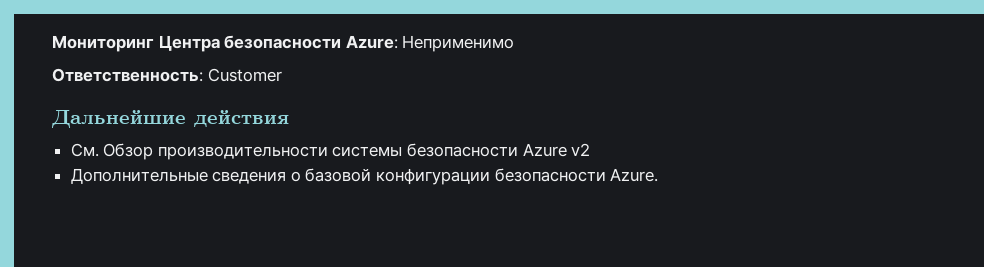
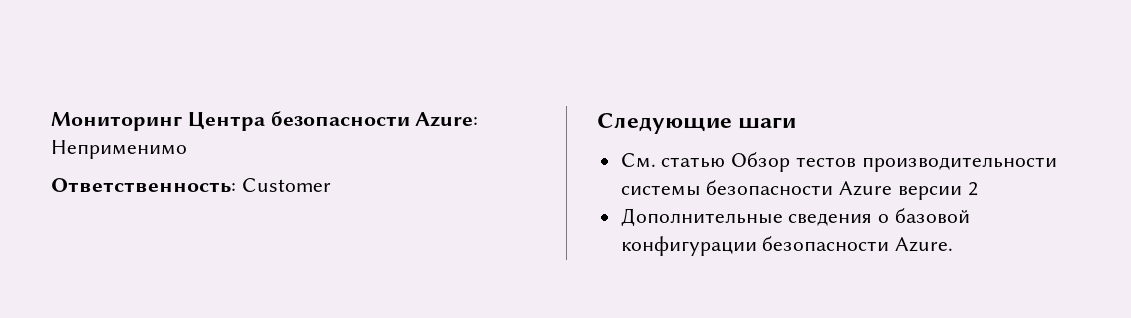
- Дальнейшие действия
+ Следующие шаги
- См. Обзор производительности системы безопасности Azure v2
+ См. статью Обзор тестов производительности системы безопасности Azure версии 2

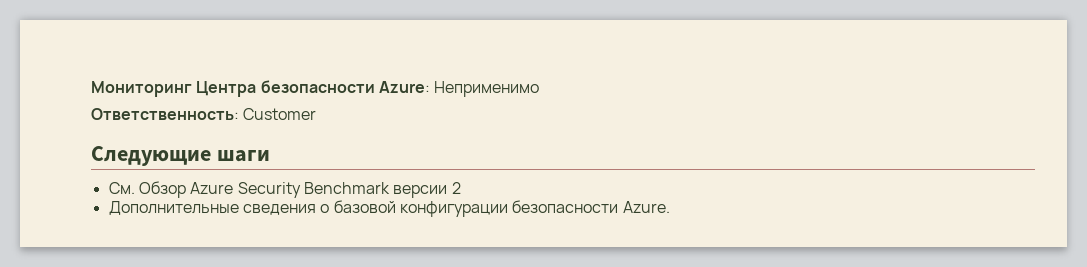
- См. статью Обзор тестов производительности системы безопасности Azure версии 2
+ См. Обзор Azure Security Benchmark версии 2

